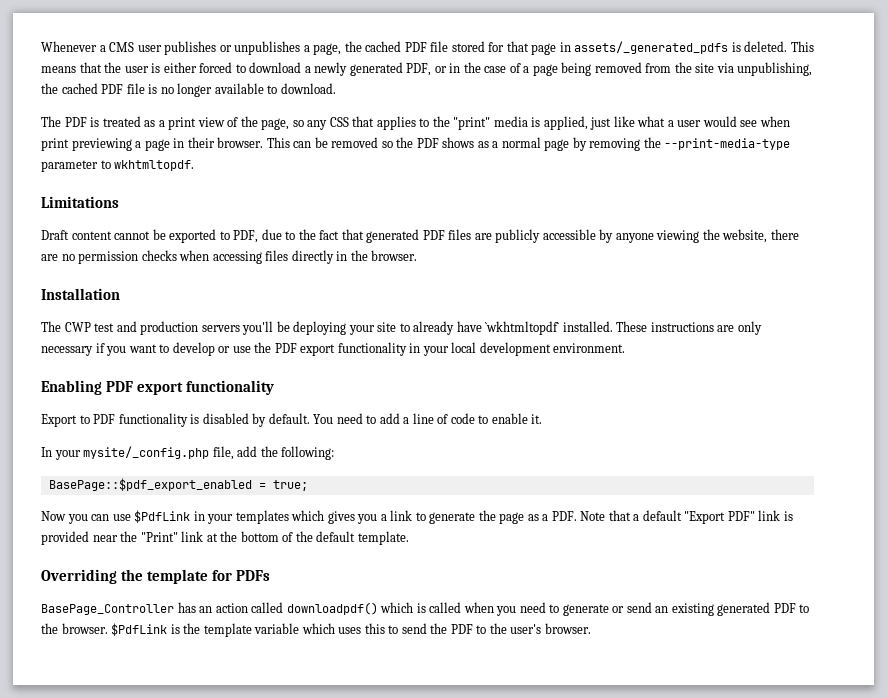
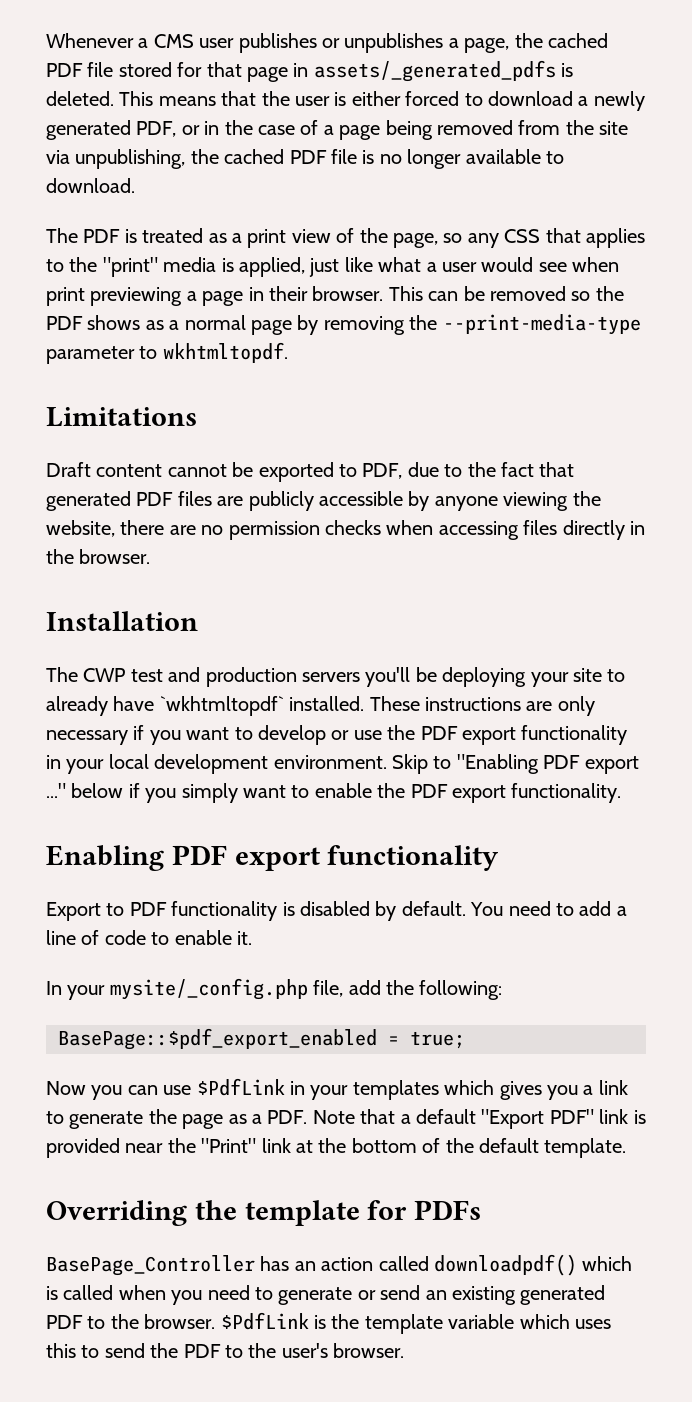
+ Skip to "Enabling PDF export ..." below if you simply want to enable the PDF export functionality.

